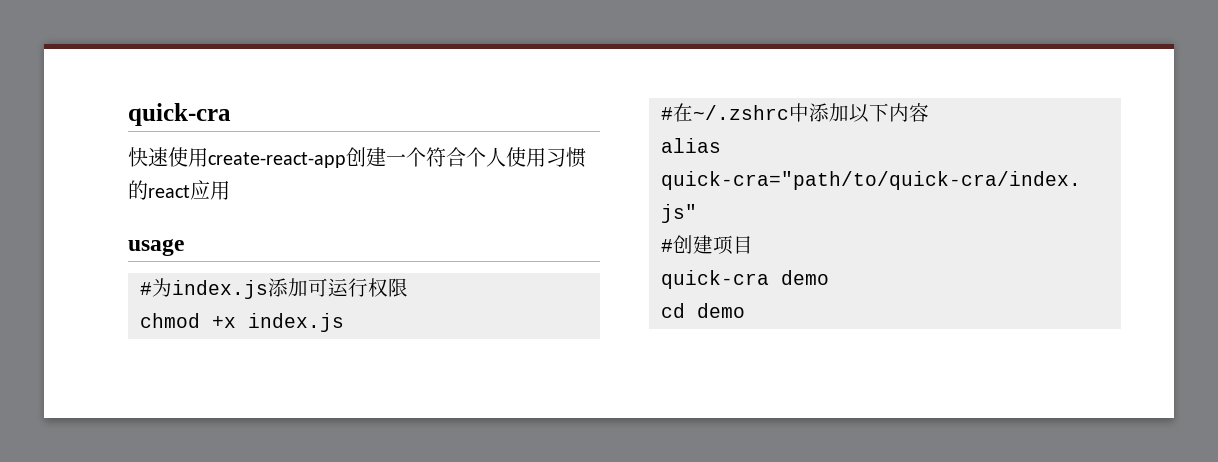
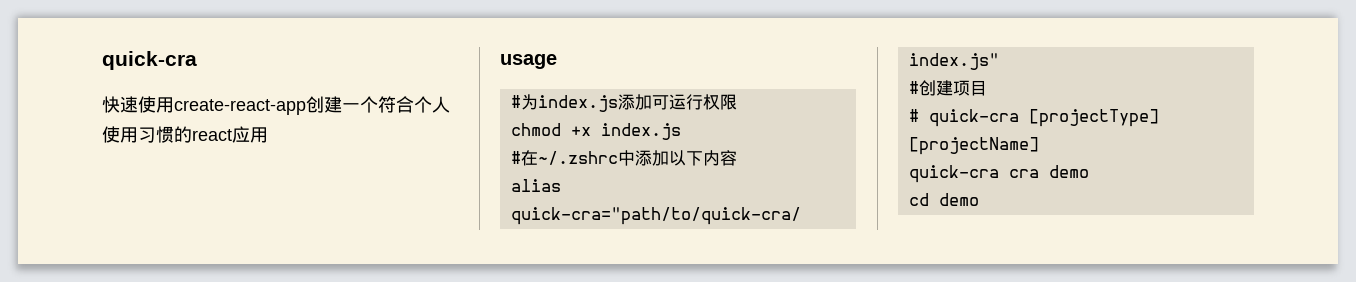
- quick-cra demo
+ # quick-cra [projectType] [projectName]
+ quick-cra cra demo

